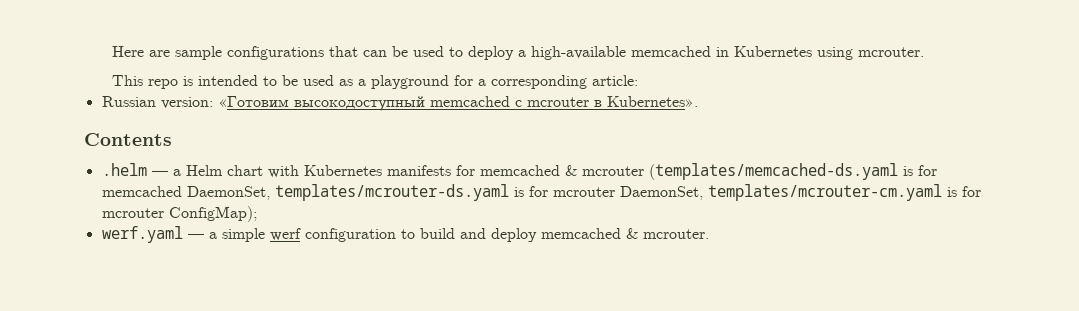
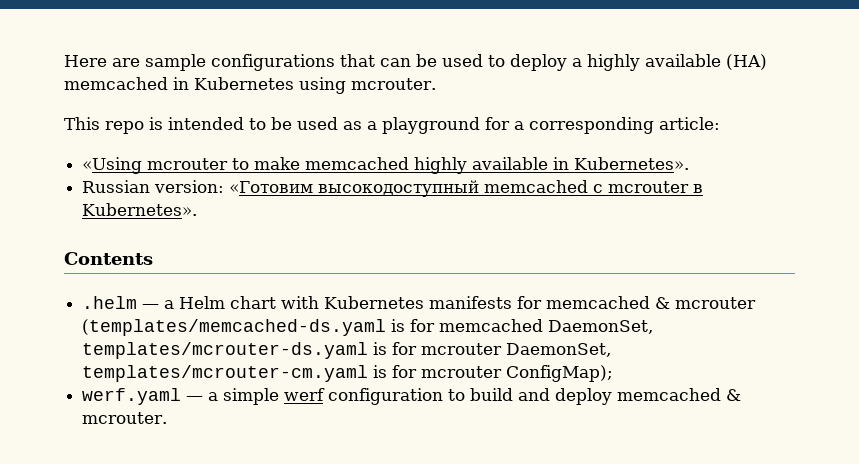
- Here are sample configurations that can be used to deploy a high-available memcached in Kubernetes using mcrouter.
+ Here are sample configurations that can be used to deploy a highly available (HA) memcached in Kubernetes using mcrouter.
+ «Using mcrouter to make memcached highly available in Kubernetes».

